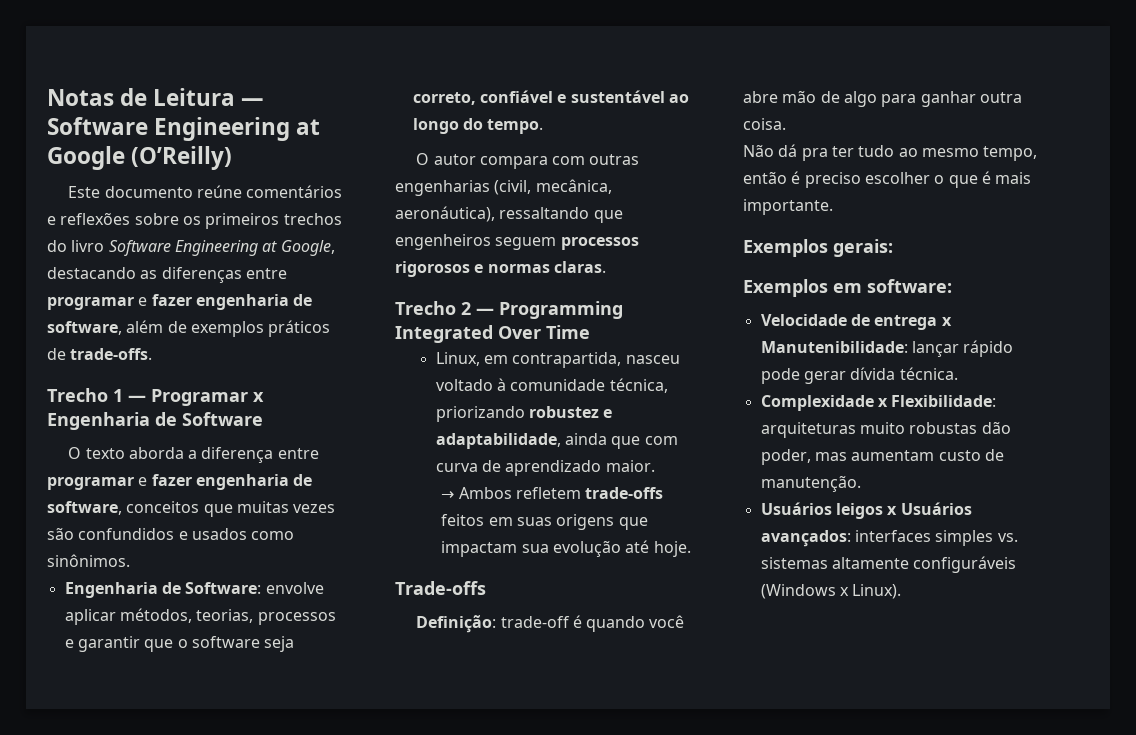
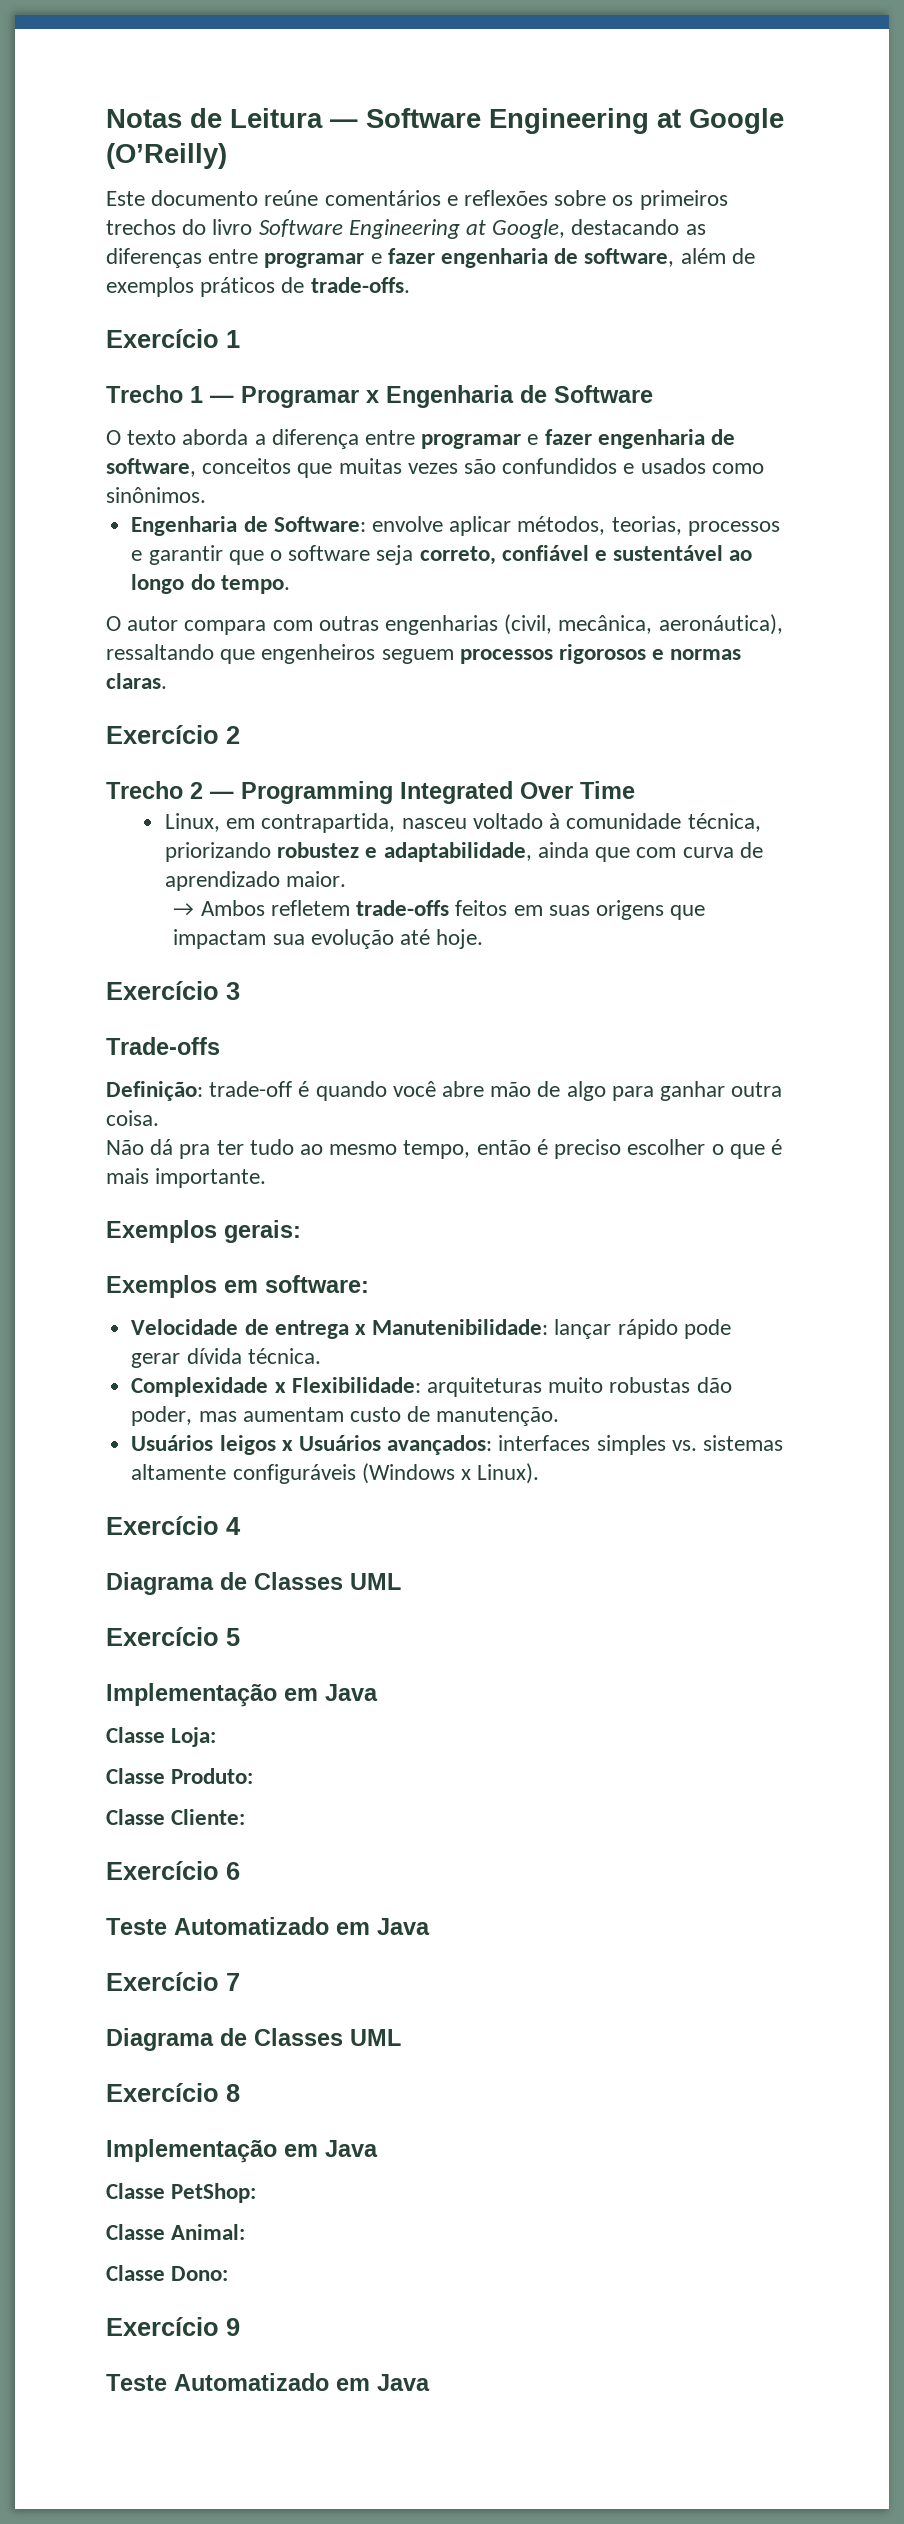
+ Exercício 1
+ Exercício 2
+ Exercício 3
+ Exercício 4
+ Diagrama de Classes UML
+ Exercício 5
+ Implementação em Java
+ Classe Loja:
+ Classe Produto:
+ Classe Cliente:
+ Exercício 6
+ Teste Automatizado em Java
+ Exercício 7
+ Diagrama de Classes UML
+ Exercício 8
+ Implementação em Java
+ Classe PetShop:
+ Classe Animal:
+ Classe Dono:
+ Exercício 9
+ Teste Automatizado em Java

